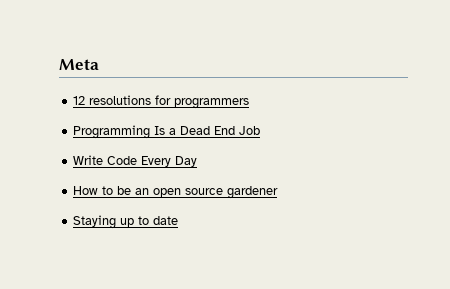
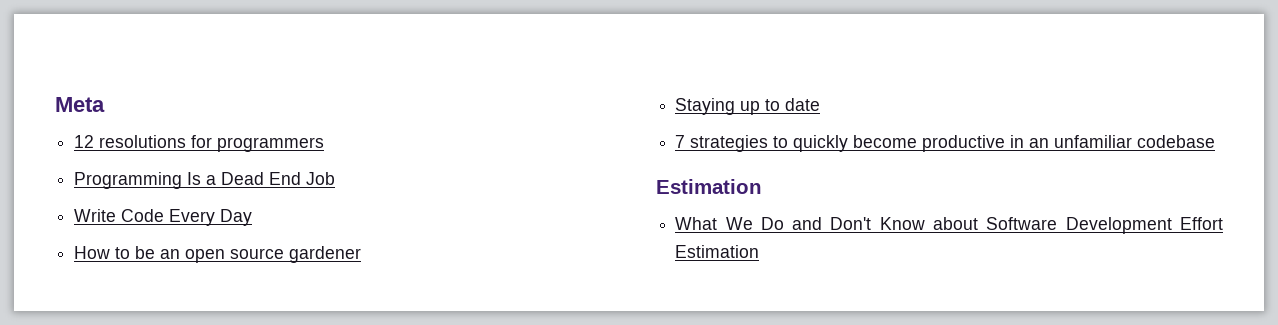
+ 7 strategies to quickly become productive in an unfamiliar codebase
+ Estimation
+ What We Do and Don't Know about Software Development Effort Estimation

